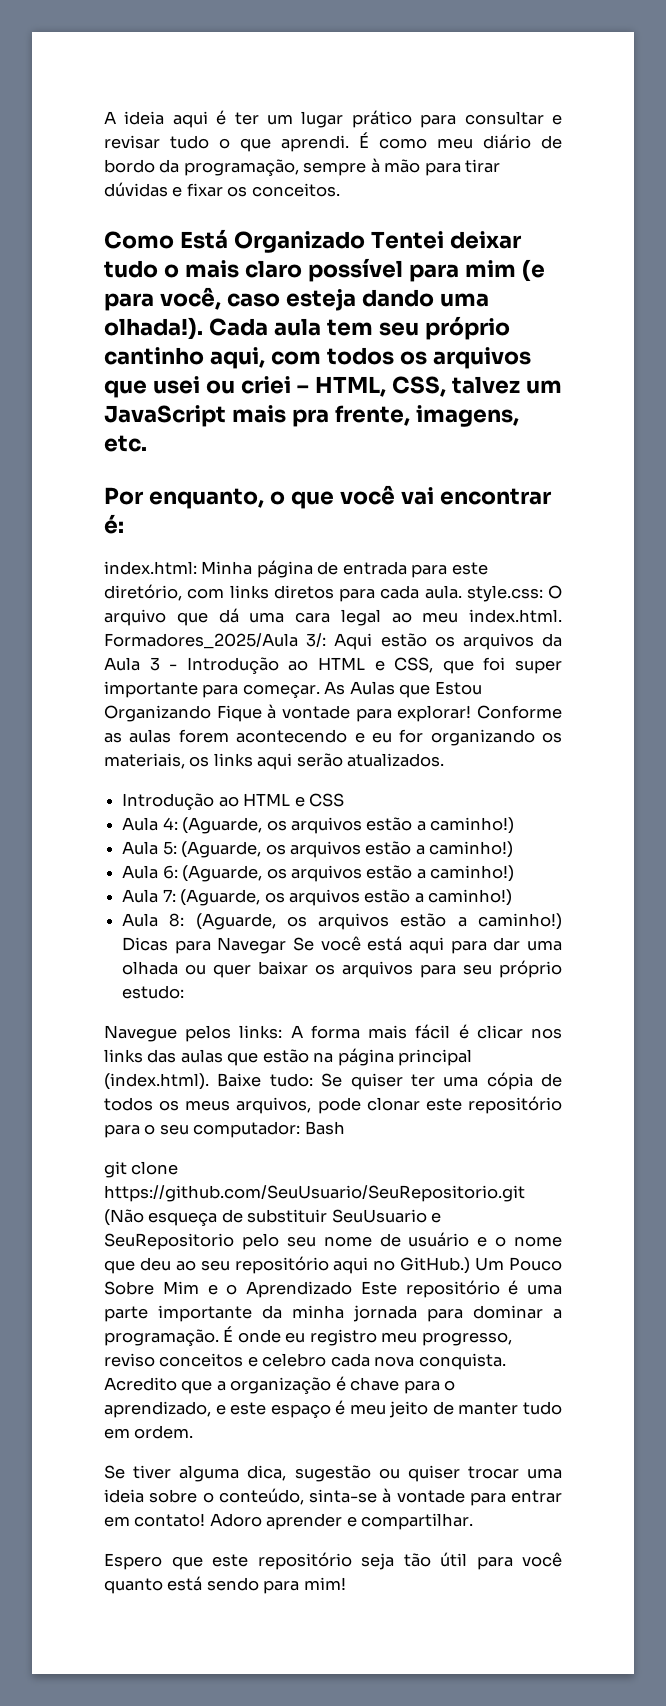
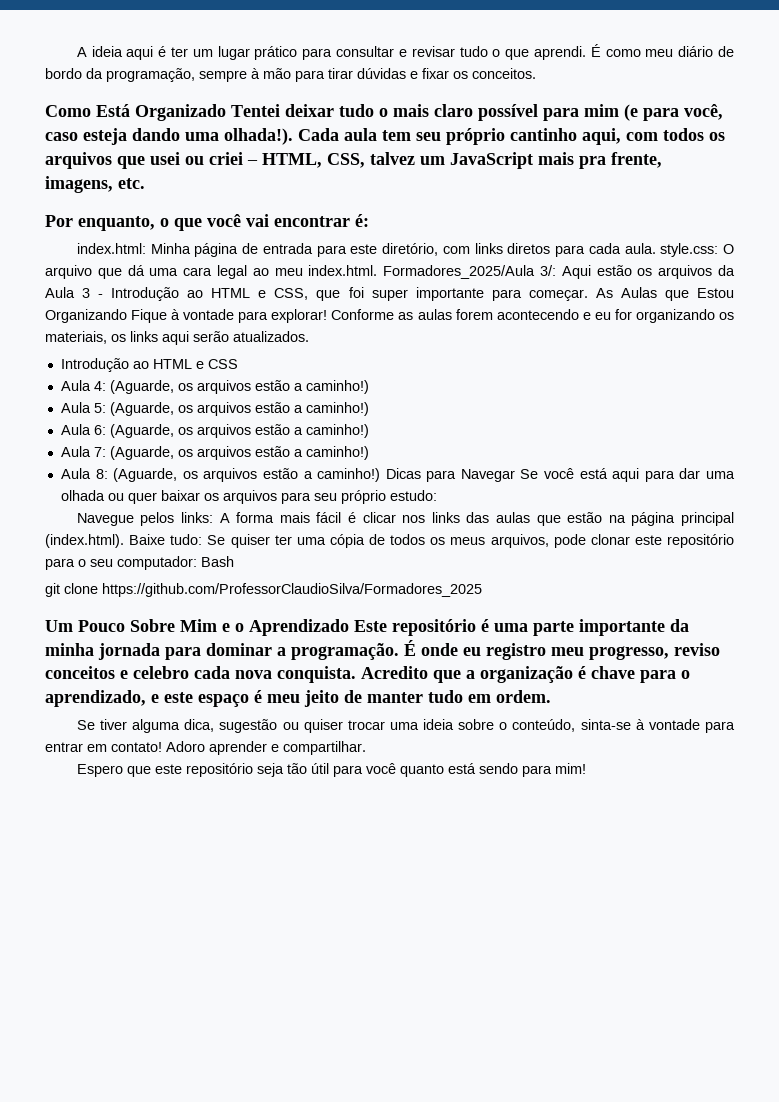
- git clone https://github.com/SeuUsuario/SeuRepositorio.git (Não esqueça de substituir SeuUsuario e SeuRepositorio pelo seu nome de usuário e o nome que deu ao seu repositório aqui no GitHub.) Um Pouco Sobre Mim e o Aprendizado Este repositório é uma parte importante da minha jornada para dominar a programação.
+ git clone https://github.com/ProfessorClaudioSilva/Formadores_2025
+ Um Pouco Sobre Mim e o Aprendizado Este repositório é uma parte importante da minha jornada para dominar a programação.

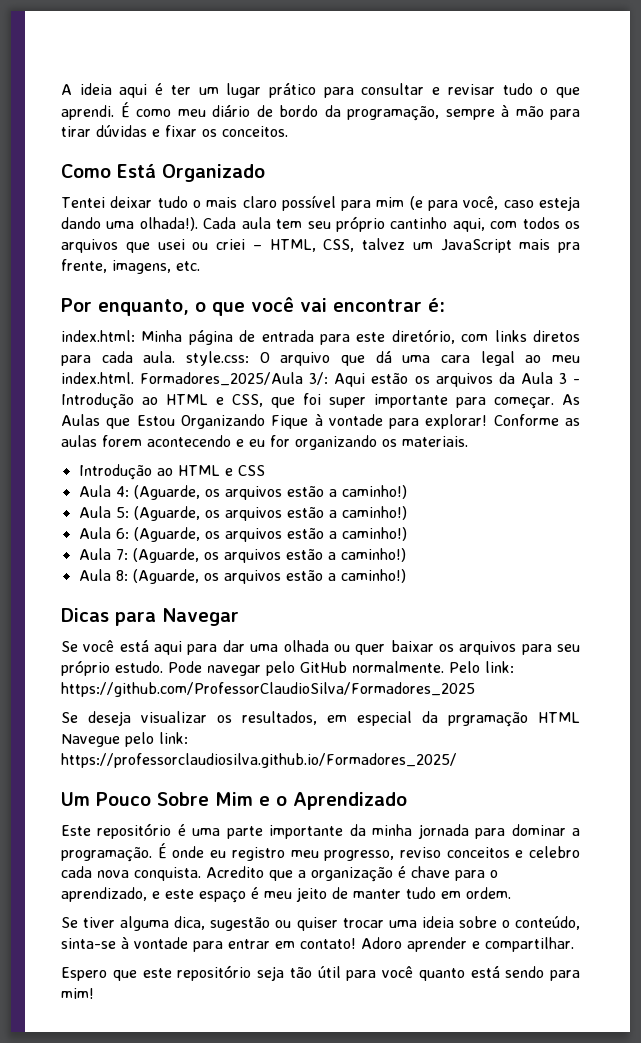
- Como Está Organizado Tentei deixar tudo o mais claro possível para mim (e para você, caso esteja dando uma olhada!).
+ Como Está Organizado
+ Tentei deixar tudo o mais claro possível para mim (e para você, caso esteja dando uma olhada!).
- Conforme as aulas forem acontecendo e eu for organizando os materiais, os links aqui serão atualizados.
+ Conforme as aulas forem acontecendo e eu for organizando os materiais.
- Aula 8: (Aguarde, os arquivos estão a caminho!) Dicas para Navegar Se você está aqui para dar uma olhada ou quer baixar os arquivos para seu próprio estudo:
- Navegue pelos links: A forma mais fácil é clicar nos links das aulas que estão na página principal (index.html). Baixe tudo: Se quiser ter uma cópia de todos os meus arquivos, pode clonar este repositório para o seu computador: Bash
- git clone https://github.com/ProfessorClaudioSilva/Formadores_2025
+ Aula 8: (Aguarde, os arquivos estão a caminho!)
+ Dicas para Navegar
+ Se você está aqui para dar uma olhada ou quer baixar os arquivos para seu próprio estudo. Pode navegar pelo GitHub normalmente. Pelo link: https://github.com/ProfessorClaudioSilva/Formadores_2025
+ Se deseja visualizar os resultados, em especial da prgramação HTML Navegue pelo link: https://professorclaudiosilva.github.io/Formadores_2025/
- Um Pouco Sobre Mim e o Aprendizado Este repositório é uma parte importante da minha jornada para dominar a programação.
+ Um Pouco Sobre Mim e o Aprendizado
+ Este repositório é uma parte importante da minha jornada para dominar a programação.

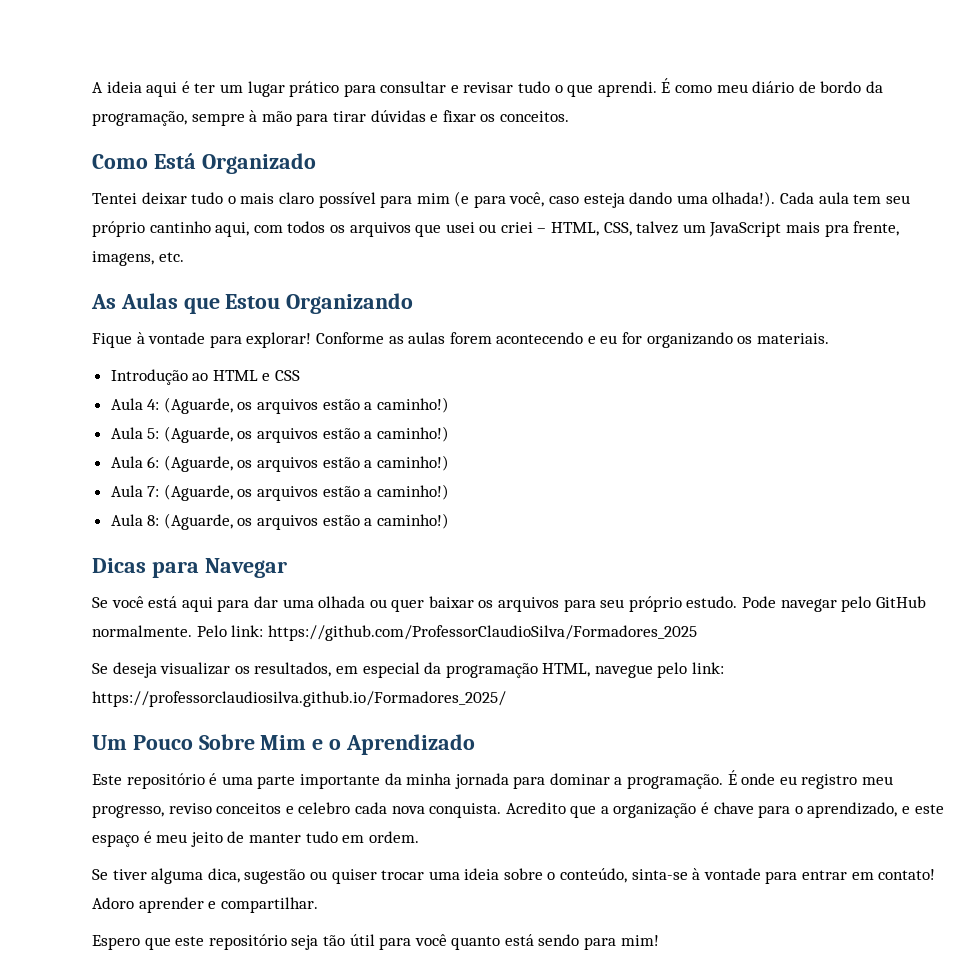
- Por enquanto, o que você vai encontrar é:
- index.html: Minha página de entrada para este diretório, com links diretos para cada aula. style.css: O arquivo que dá uma cara legal ao meu index.html. Formadores_2025/Aula 3/: Aqui estão os arquivos da Aula 3 - Introdução ao HTML e CSS, que foi super importante para começar. As Aulas que Estou Organizando Fique à vontade para explorar!
+ As Aulas que Estou Organizando
+ Fique à vontade para explorar!
- Se deseja visualizar os resultados, em especial da prgramação HTML Navegue pelo link: https://professorclaudiosilva.github.io/Formadores_2025/
+ Se deseja visualizar os resultados, em especial da programação HTML, navegue pelo link: https://professorclaudiosilva.github.io/Formadores_2025/

